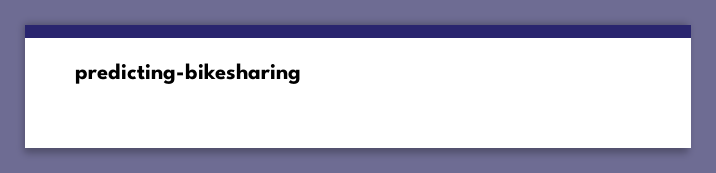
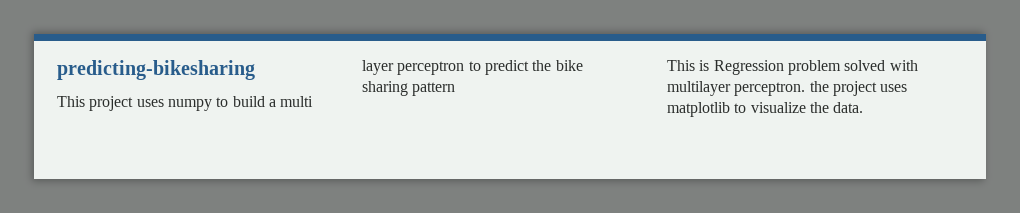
+ This project uses numpy to build a multi layer perceptron to predict the bike sharing pattern
+ This is Regression problem solved with multilayer perceptron. the project uses matplotlib to visualize the data.

